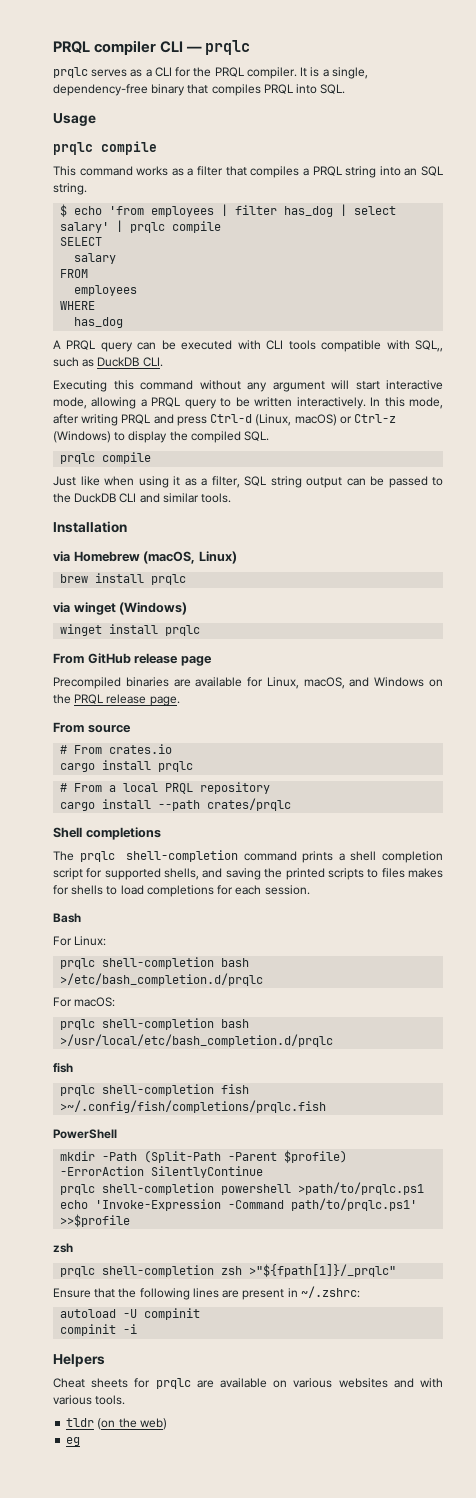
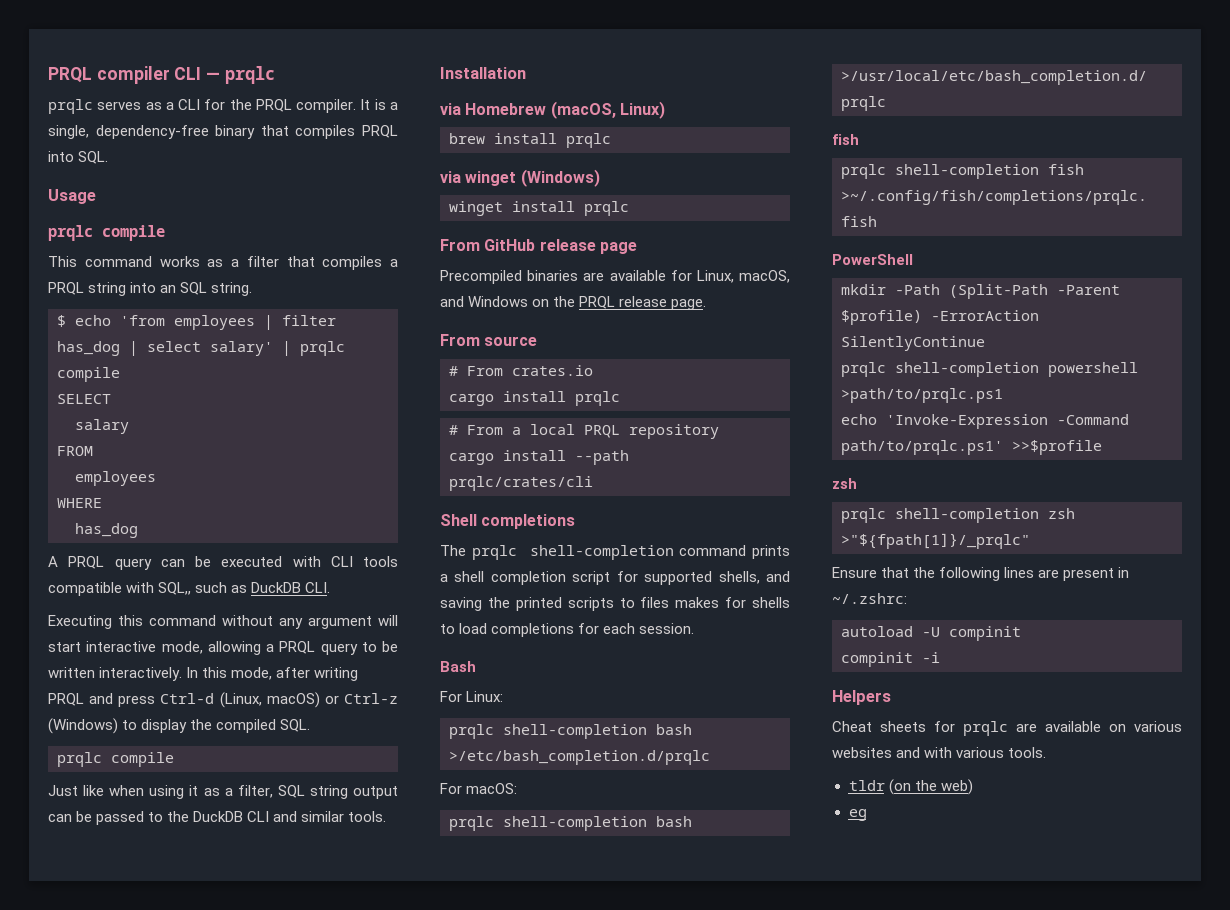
- cargo install --path crates/prqlc
+ cargo install --path prqlc/crates/cli

